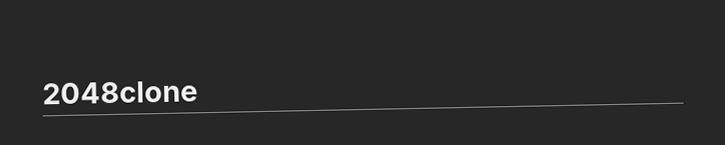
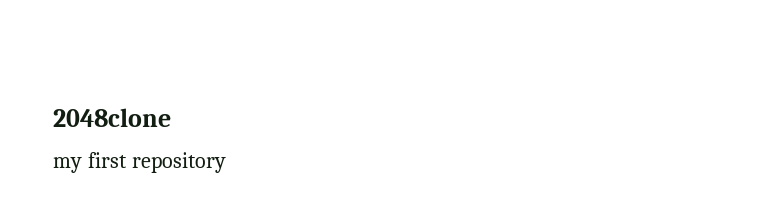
+ my first repository

